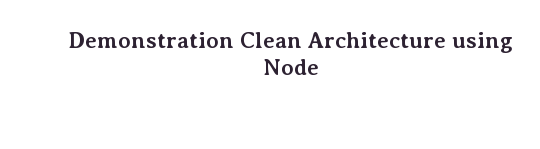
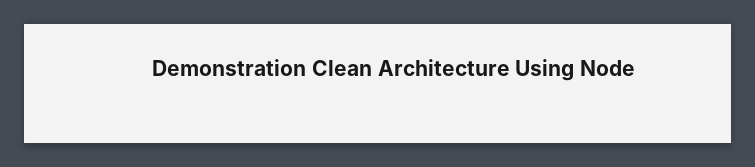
- Demonstration Clean Architecture using Node
+ Demonstration Clean Architecture Using Node

